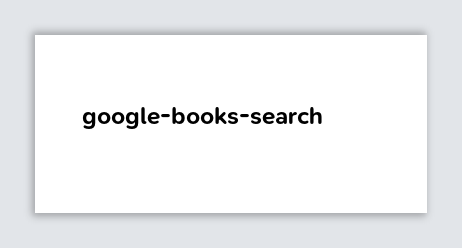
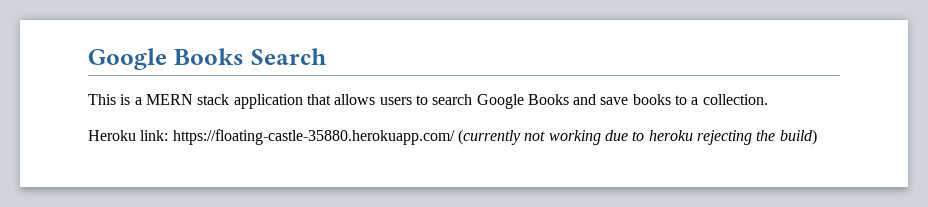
- google-books-search
+ Google Books Search
+ This is a MERN stack application that allows users to search Google Books and save books to a collection.
+ Heroku link: https://floating-castle-35880.herokuapp.com/ (currently not working due to heroku rejecting the build)

